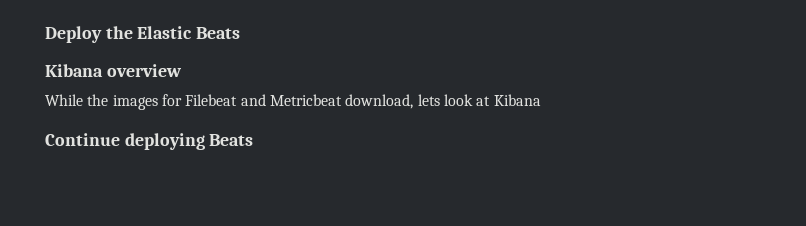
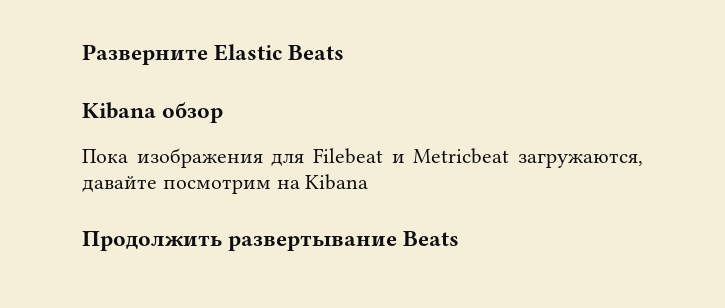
- Deploy the Elastic Beats
+ Разверните Elastic Beats
- Kibana overview
- While the images for Filebeat and Metricbeat download, lets look at Kibana
+ Kibana обзор
+ Пока изображения для Filebeat и Metricbeat загружаются, давайте посмотрим на Kibana
- Continue deploying Beats
+ Продолжить развертывание Beats

